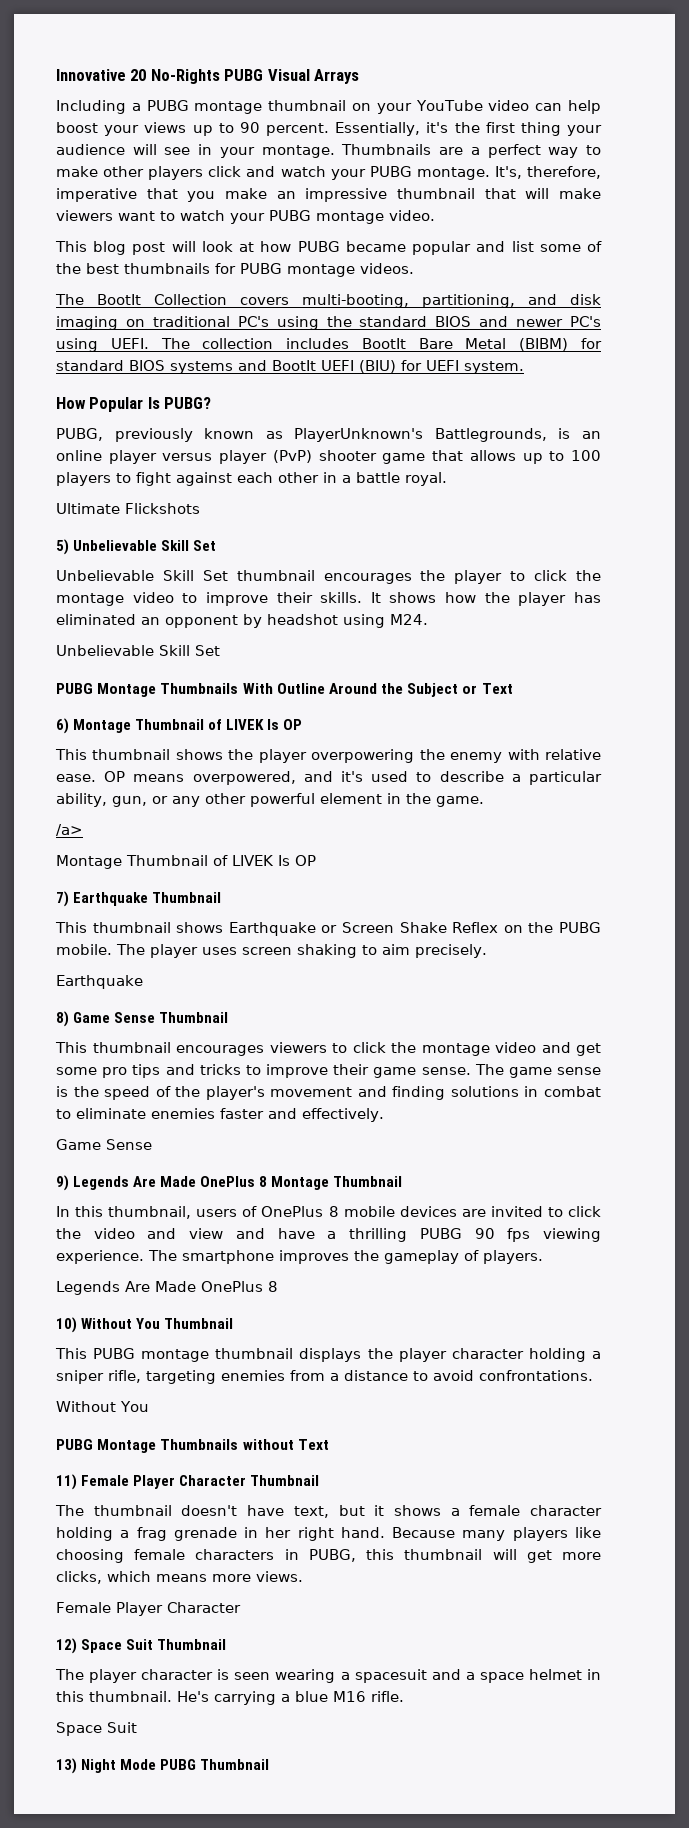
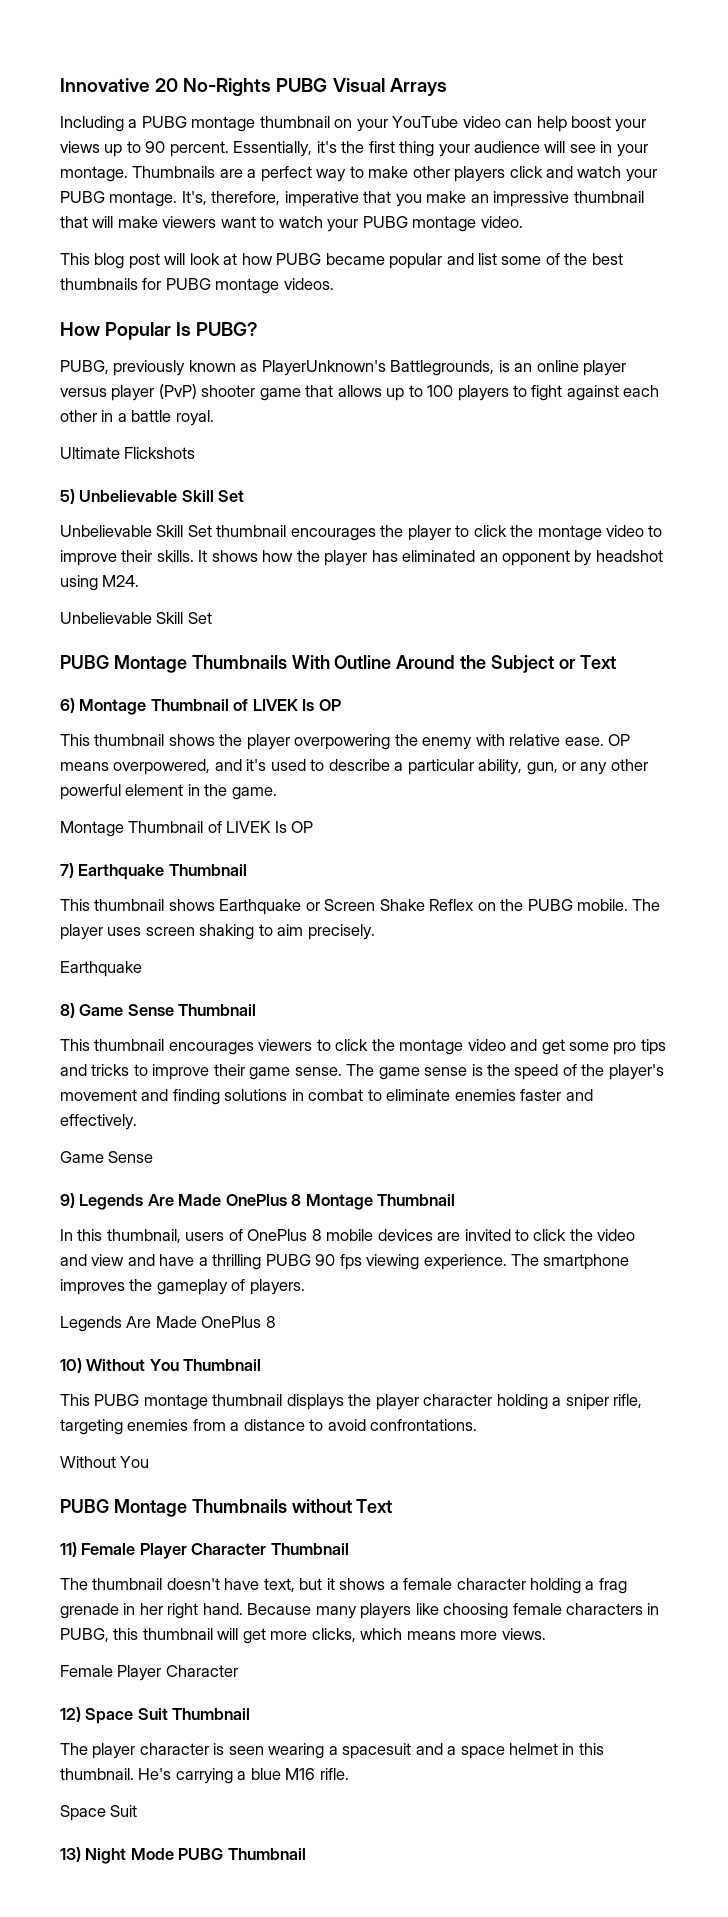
- The BootIt Collection covers multi-booting, partitioning, and disk imaging on traditional PC's using the standard BIOS and newer PC's using UEFI. The collection includes BootIt Bare Metal (BIBM) for standard BIOS systems and BootIt UEFI (BIU) for UEFI system.
- /a>

